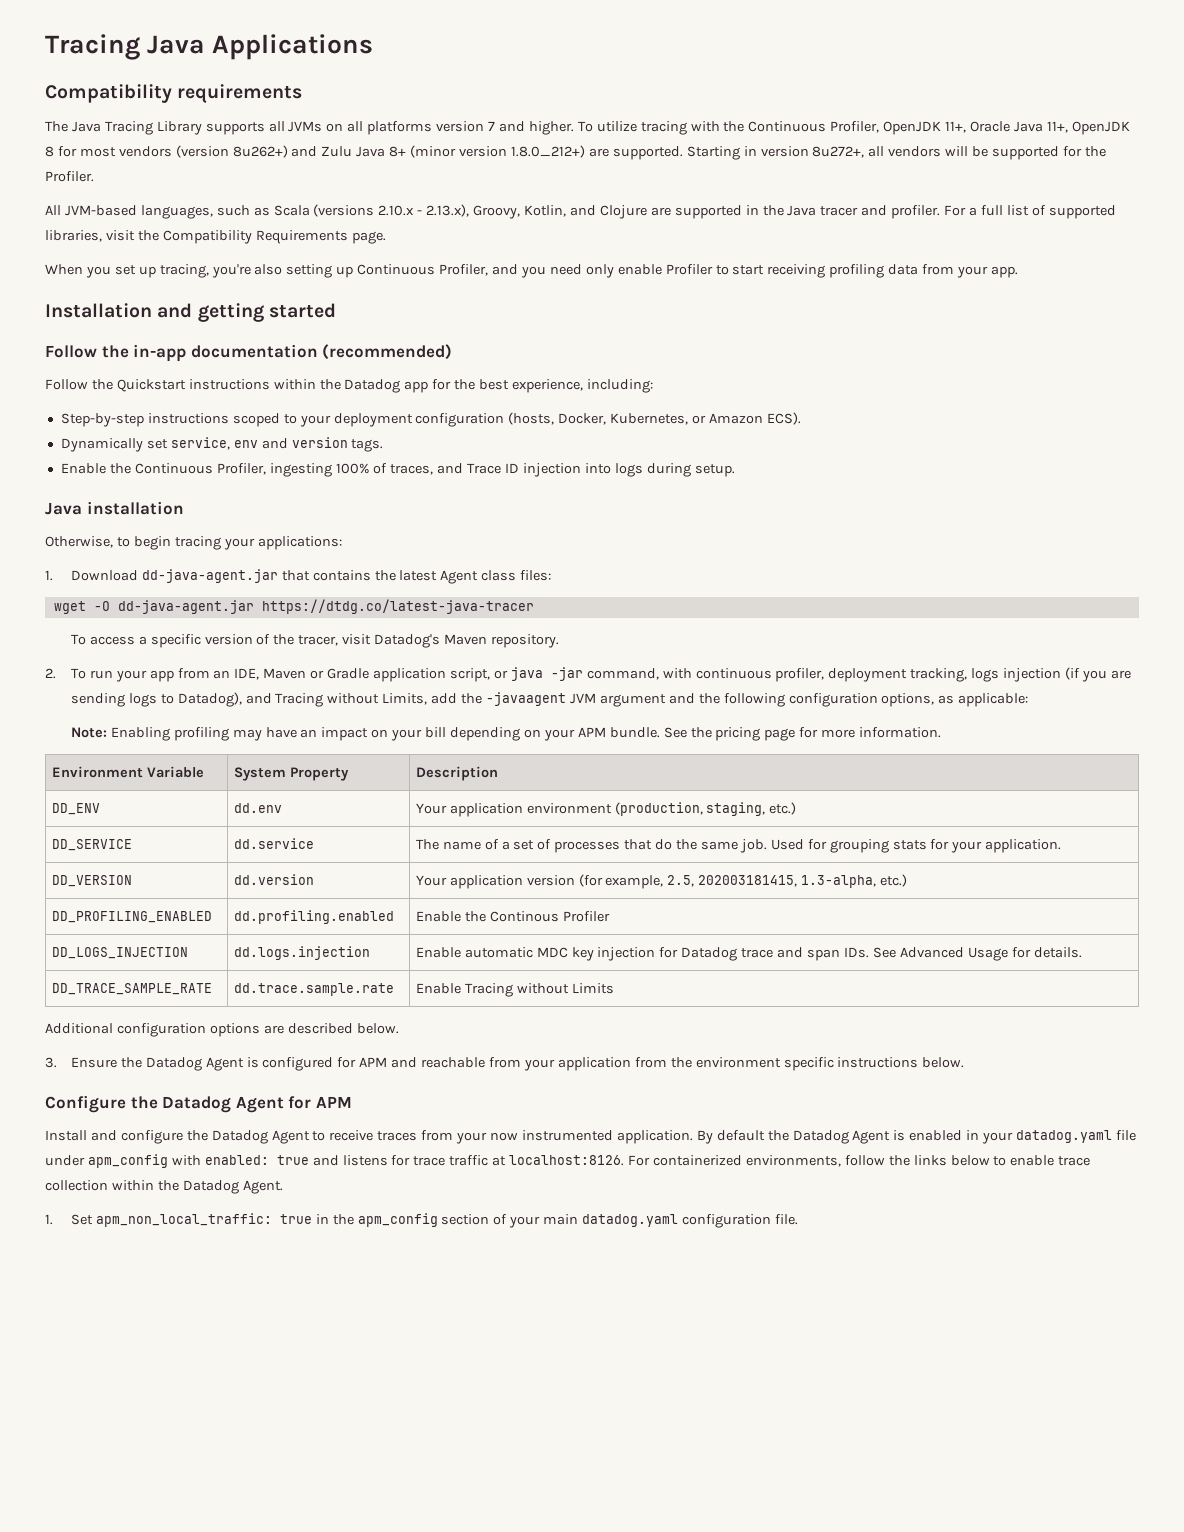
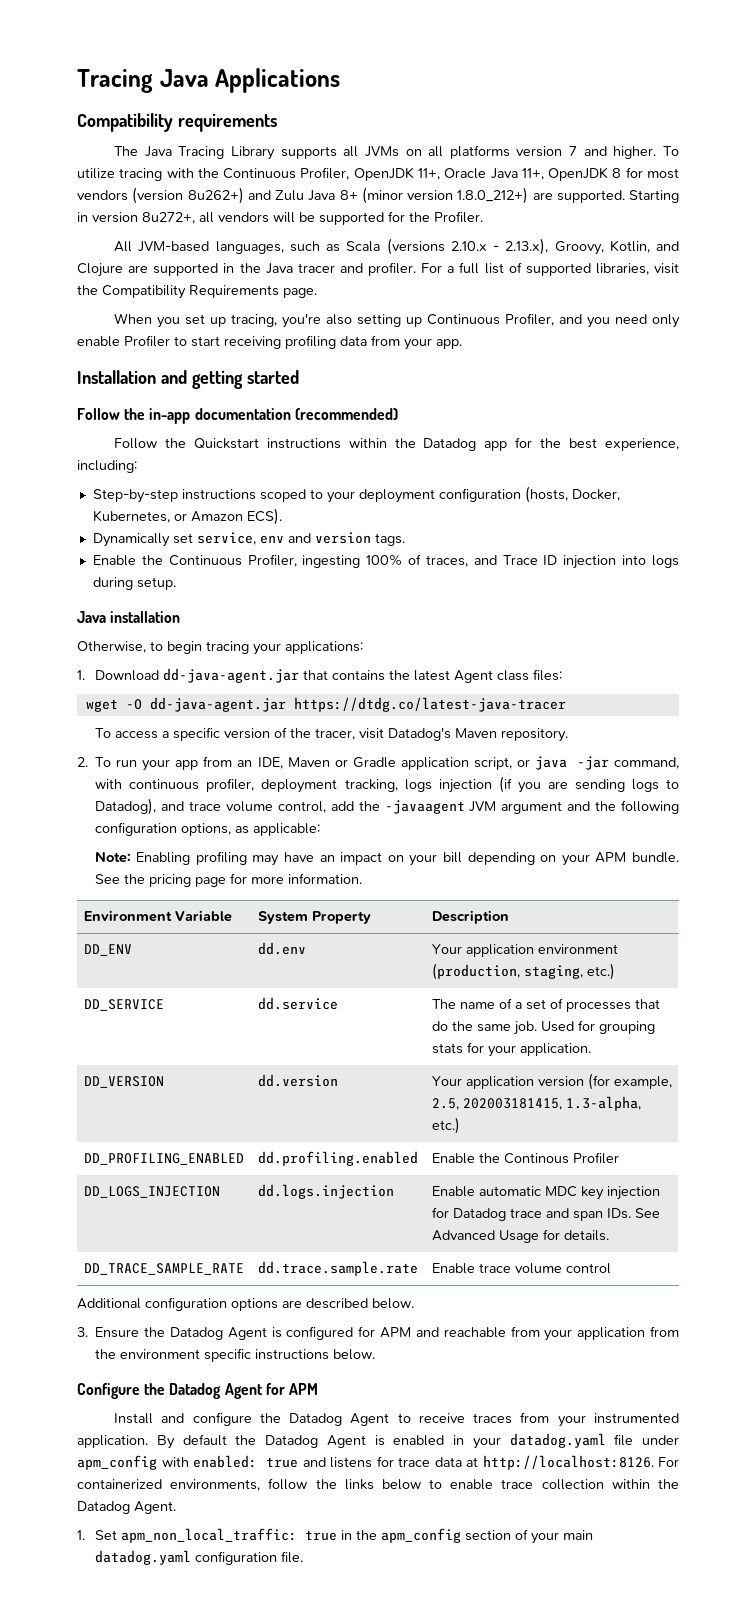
- 2. To run your app from an IDE, Maven or Gradle application script, or java -jar command, with continuous profiler, deployment tracking, logs injection (if you are sending logs to Datadog), and Tracing without Limits, add the -javaagent JVM argument and the following configuration options, as applicable:
+ 2. To run your app from an IDE, Maven or Gradle application script, or java -jar command, with continuous profiler, deployment tracking, logs injection (if you are sending logs to Datadog), and trace volume control, add the -javaagent JVM argument and the following configuration options, as applicable:
- DD_TRACE_SAMPLE_RATE | dd.trace.sample.rate | Enable Tracing without Limits
+ DD_TRACE_SAMPLE_RATE | dd.trace.sample.rate | Enable trace volume control
- Install and configure the Datadog Agent to receive traces from your now instrumented application.
+ Install and configure the Datadog Agent to receive traces from your instrumented application.
- By default the Datadog Agent is enabled in your datadog.yaml file under apm_config with enabled: true and listens for trace traffic at localhost:8126.
+ By default the Datadog Agent is enabled in your datadog.yaml file under apm_config with enabled: true and listens for trace data at http://localhost:8126.

